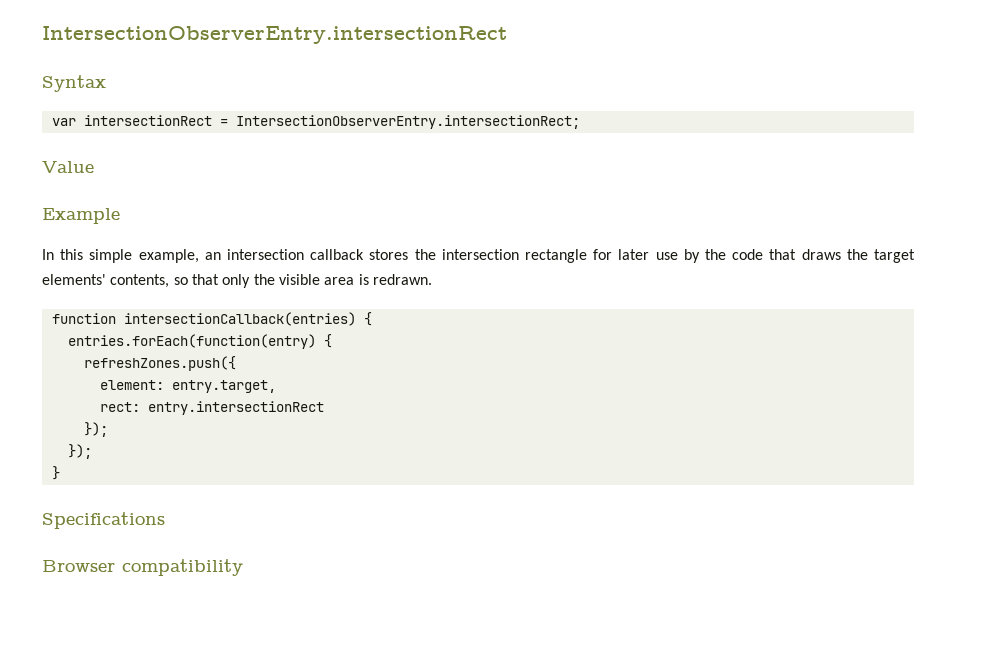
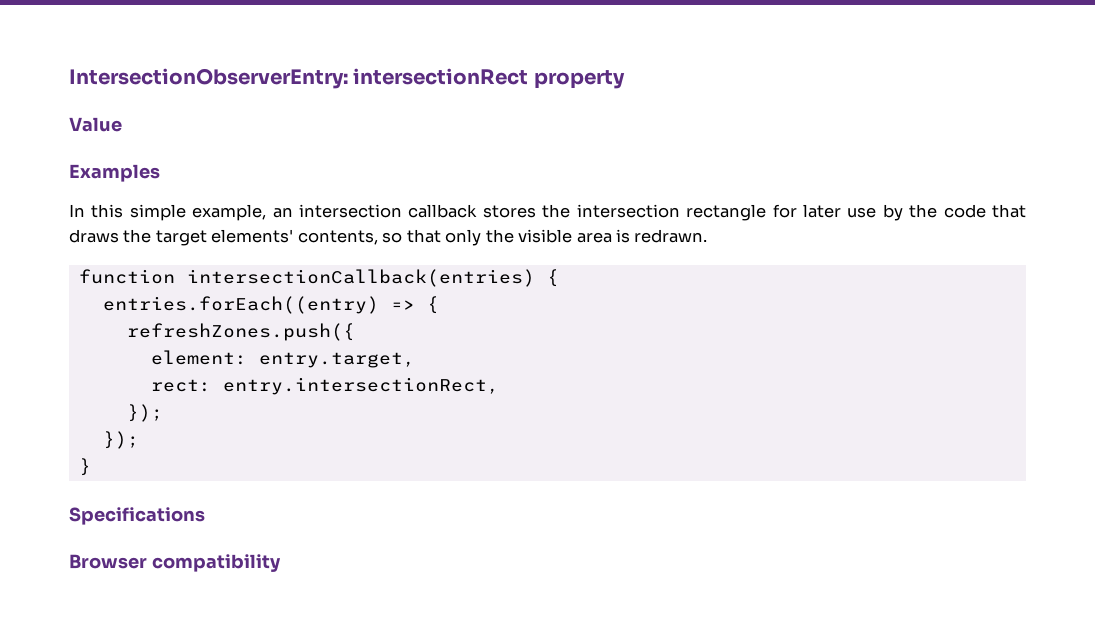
- IntersectionObserverEntry.intersectionRect
- Syntax
- var intersectionRect = IntersectionObserverEntry.intersectionRect;
+ IntersectionObserverEntry: intersectionRect property
- Example
+ Examples
- entries.forEach(function(entry) {
+ entries.forEach((entry) => {
- rect: entry.intersectionRect
+ rect: entry.intersectionRect,

